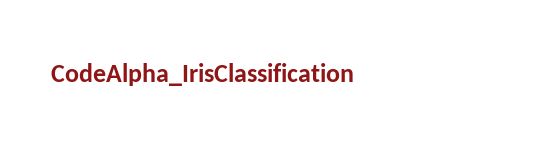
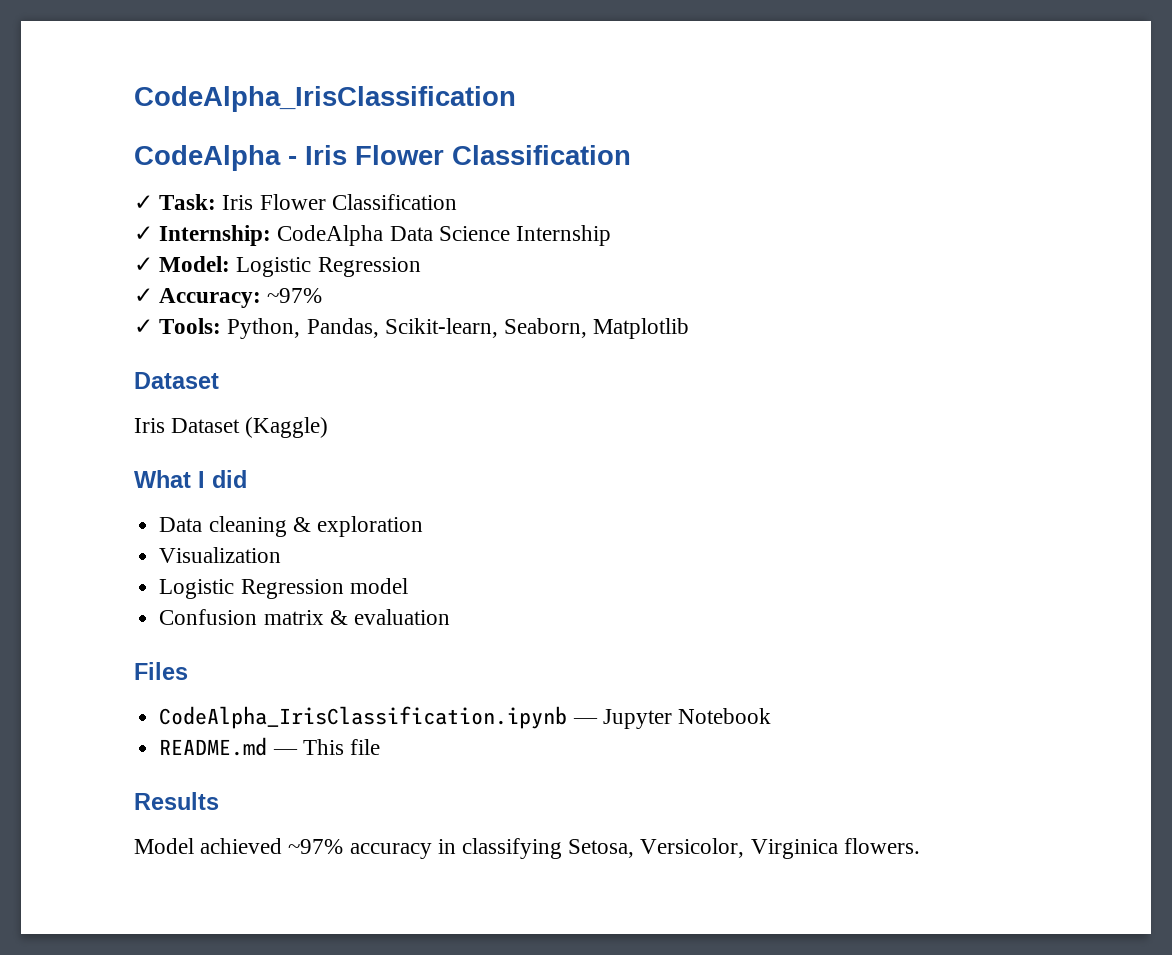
+ CodeAlpha - Iris Flower Classification
+ ✓ Task: Iris Flower Classification
+ ✓ Internship: CodeAlpha Data Science Internship
+ ✓ Model: Logistic Regression
+ ✓ Accuracy: ~97%
+ ✓ Tools: Python, Pandas, Scikit-learn, Seaborn, Matplotlib
+ Dataset
+ Iris Dataset (Kaggle)
+ What I did
+ Data cleaning & exploration
+ Visualization
+ Logistic Regression model
+ Confusion matrix & evaluation
+ Files
+ CodeAlpha_IrisClassification.ipynb — Jupyter Notebook
+ README.md — This file
+ Results
+ Model achieved ~97% accuracy in classifying Setosa, Versicolor, Virginica flowers.

